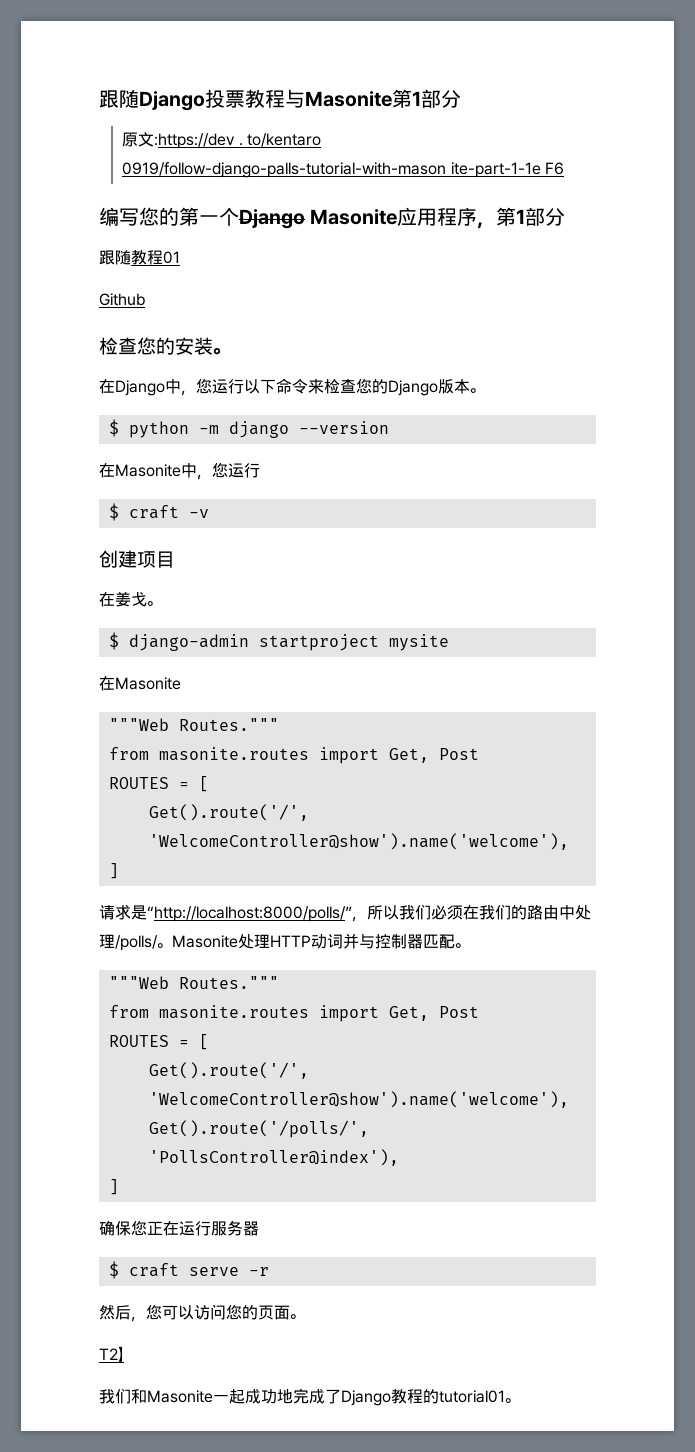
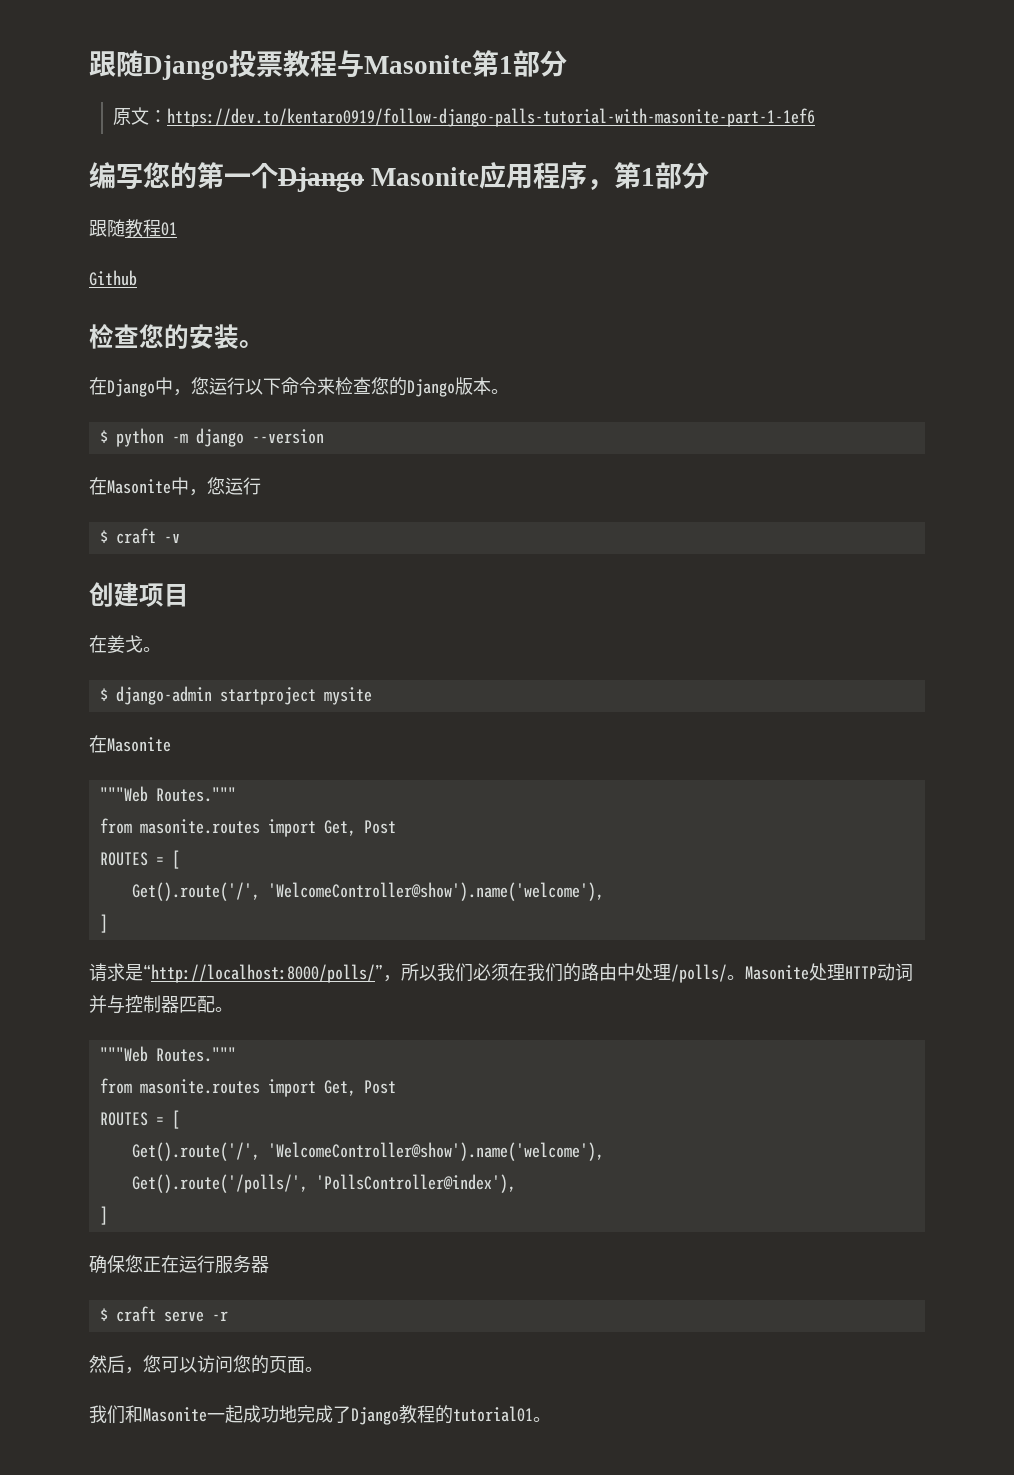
- 原文:https://dev . to/kentaro 0919/follow-django-palls-tutorial-with-mason ite-part-1-1e F6
+ 原文：https://dev.to/kentaro0919/follow-django-palls-tutorial-with-masonite-part-1-1ef6
- T2】

